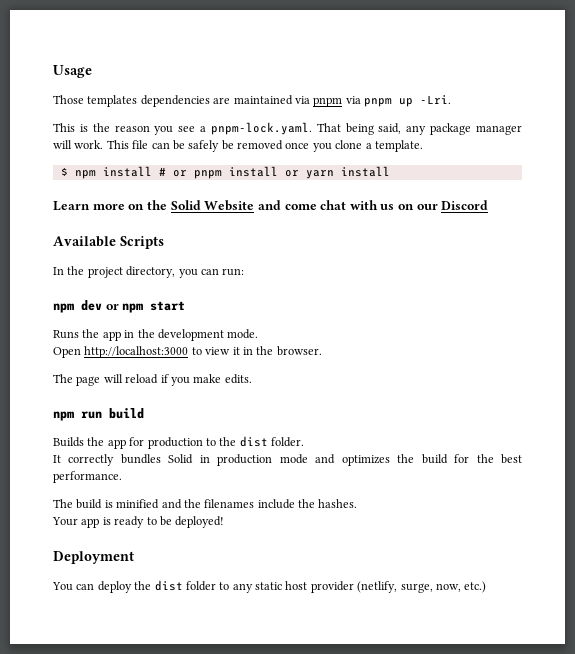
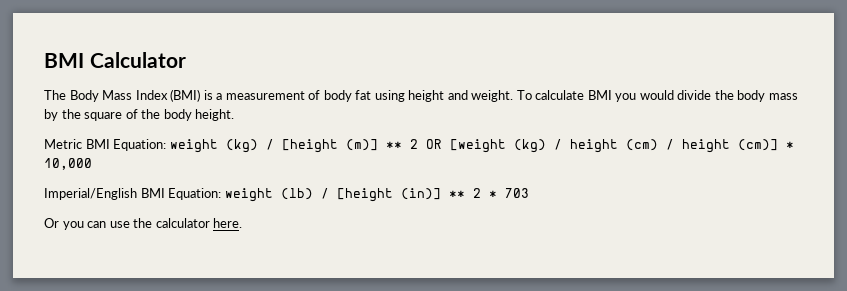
- Usage
- Those templates dependencies are maintained via pnpm via pnpm up -Lri.
- This is the reason you see a pnpm-lock.yaml. That being said, any package manager will work. This file can be safely be removed once you clone a template.
- $ npm install # or pnpm install or yarn install
- Learn more on the Solid Website and come chat with us on our Discord
- Available Scripts
- In the project directory, you can run:
- npm dev or npm start
- Runs the app in the development mode.
- Open http://localhost:3000 to view it in the browser.
- The page will reload if you make edits.
- npm run build
- Builds the app for production to the dist folder.
- It correctly bundles Solid in production mode and optimizes the build for the best performance.
- The build is minified and the filenames include the hashes.
- Your app is ready to be deployed!
- Deployment
- You can deploy the dist folder to any static host provider (netlify, surge, now, etc.)
+ BMI Calculator
+ The Body Mass Index (BMI) is a measurement of body fat using height and weight. To calculate BMI you would divide the body mass by the square of the body height.
+ Metric BMI Equation: weight (kg) / [height (m)] ** 2 OR [weight (kg) / height (cm) / height (cm)] * 10,000
+ Imperial/English BMI Equation: weight (lb) / [height (in)] ** 2 * 703
+ Or you can use the calculator here.

